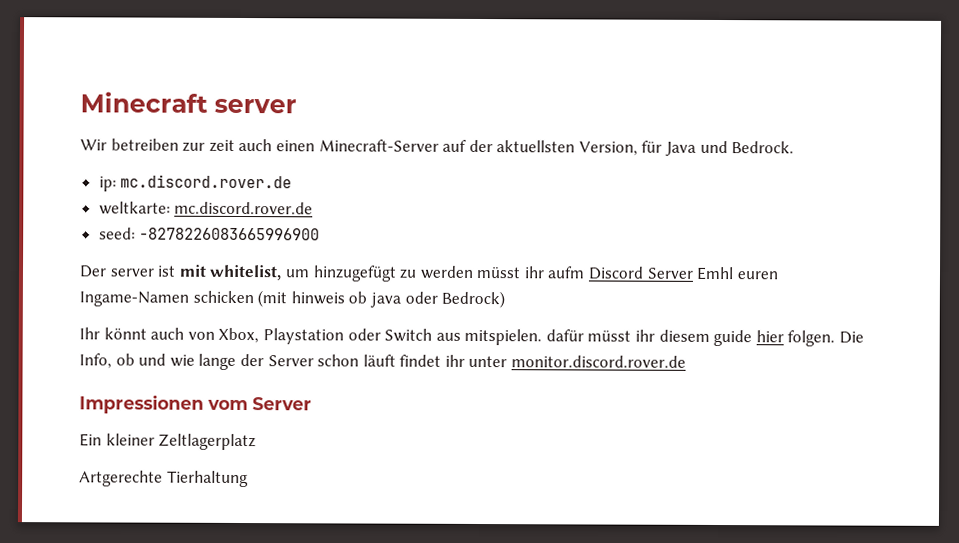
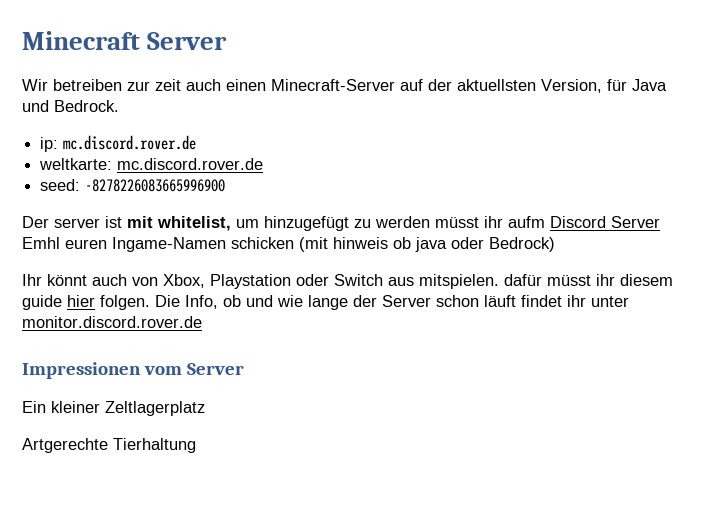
- Minecraft server
+ Minecraft Server

